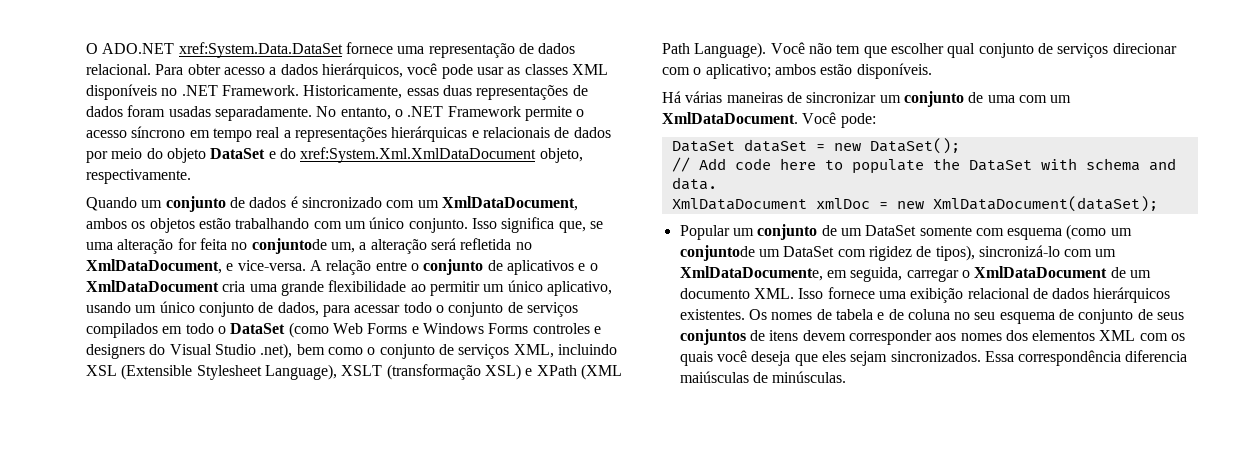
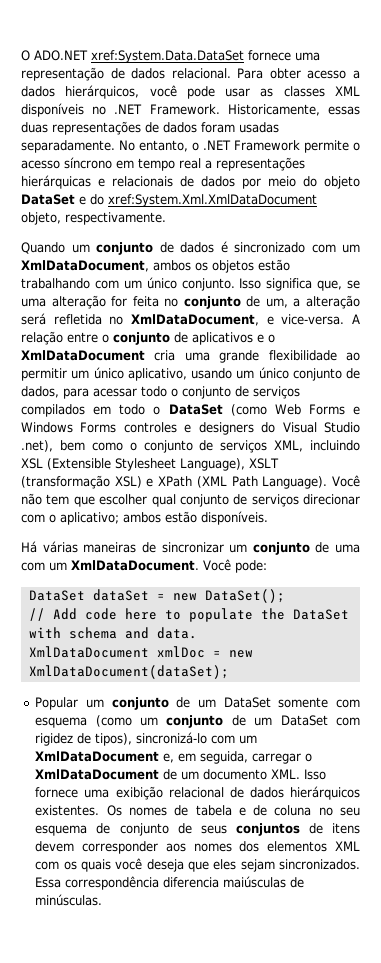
- Isso significa que, se uma alteração for feita no conjuntode um, a alteração será refletida no XmlDataDocument, e vice-versa.
+ Isso significa que, se uma alteração for feita no conjunto de um, a alteração será refletida no XmlDataDocument, e vice-versa.
- Popular um conjunto de um DataSet somente com esquema (como um conjuntode um DataSet com rigidez de tipos), sincronizá-lo com um XmlDataDocumente, em seguida, carregar o XmlDataDocument de um documento XML. Isso fornece uma exibição relacional de dados hierárquicos existentes.
+ Popular um conjunto de um DataSet somente com esquema (como um conjunto de um DataSet com rigidez de tipos), sincronizá-lo com um XmlDataDocument e, em seguida, carregar o XmlDataDocument de um documento XML. Isso fornece uma exibição relacional de dados hierárquicos existentes.

